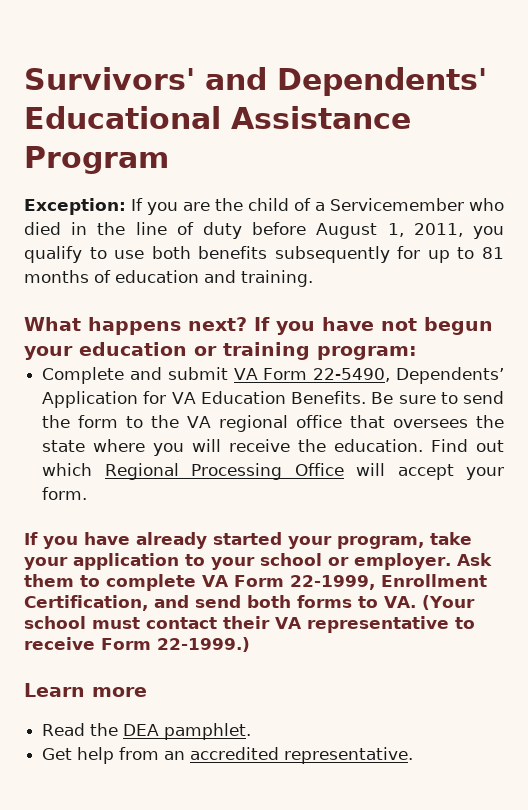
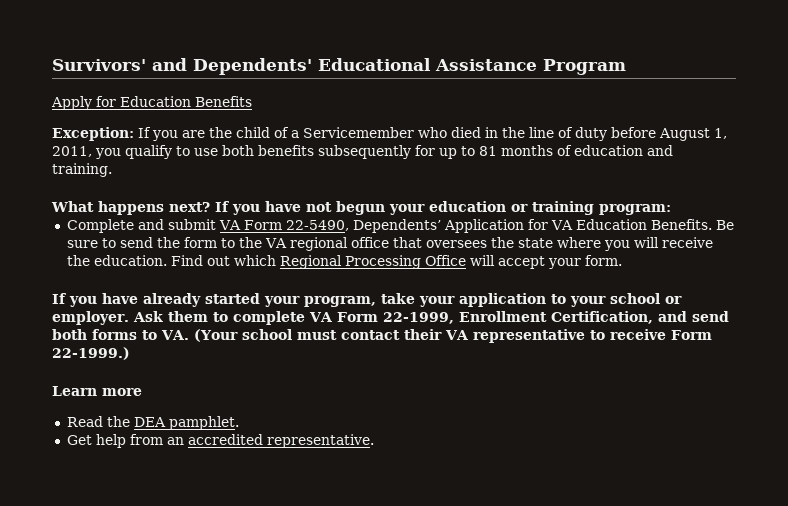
+ Apply for Education Benefits

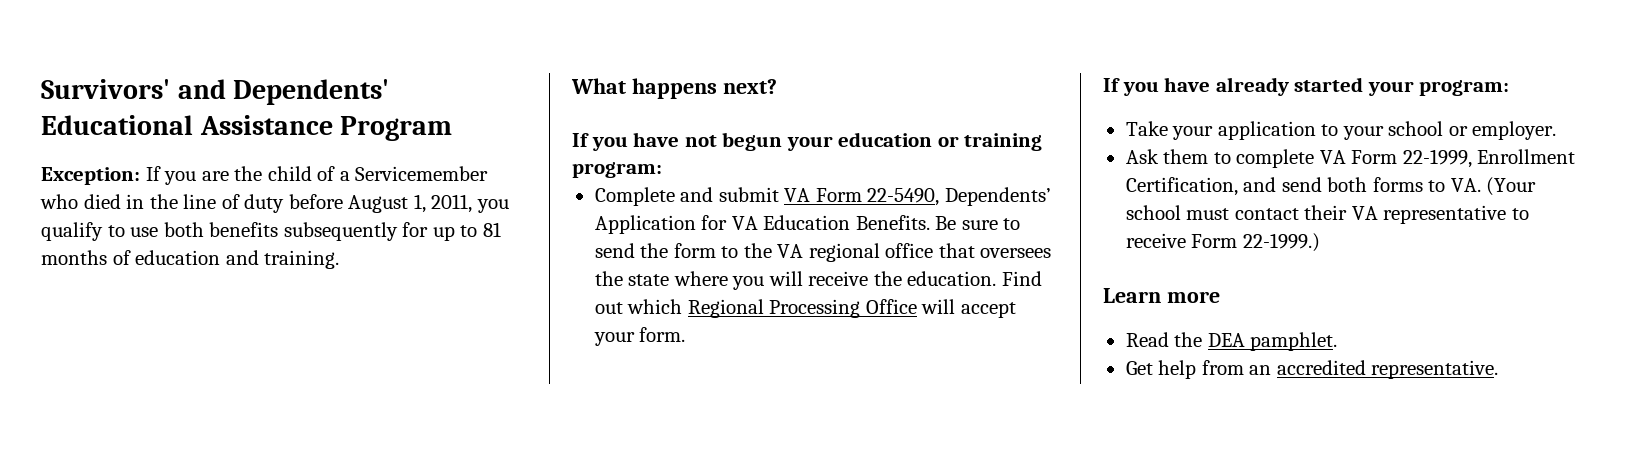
- Apply for Education Benefits
- What happens next? If you have not begun your education or training program:
+ What happens next?
+ If you have not begun your education or training program:
- If you have already started your program, take your application to your school or employer. Ask them to complete VA Form 22-1999, Enrollment Certification, and send both forms to VA. (Your school must contact their VA representative to receive Form 22-1999.)
+ If you have already started your program:
+ Take your application to your school or employer.
+ Ask them to complete VA Form 22-1999, Enrollment Certification, and send both forms to VA. (Your school must contact their VA representative to receive Form 22-1999.)

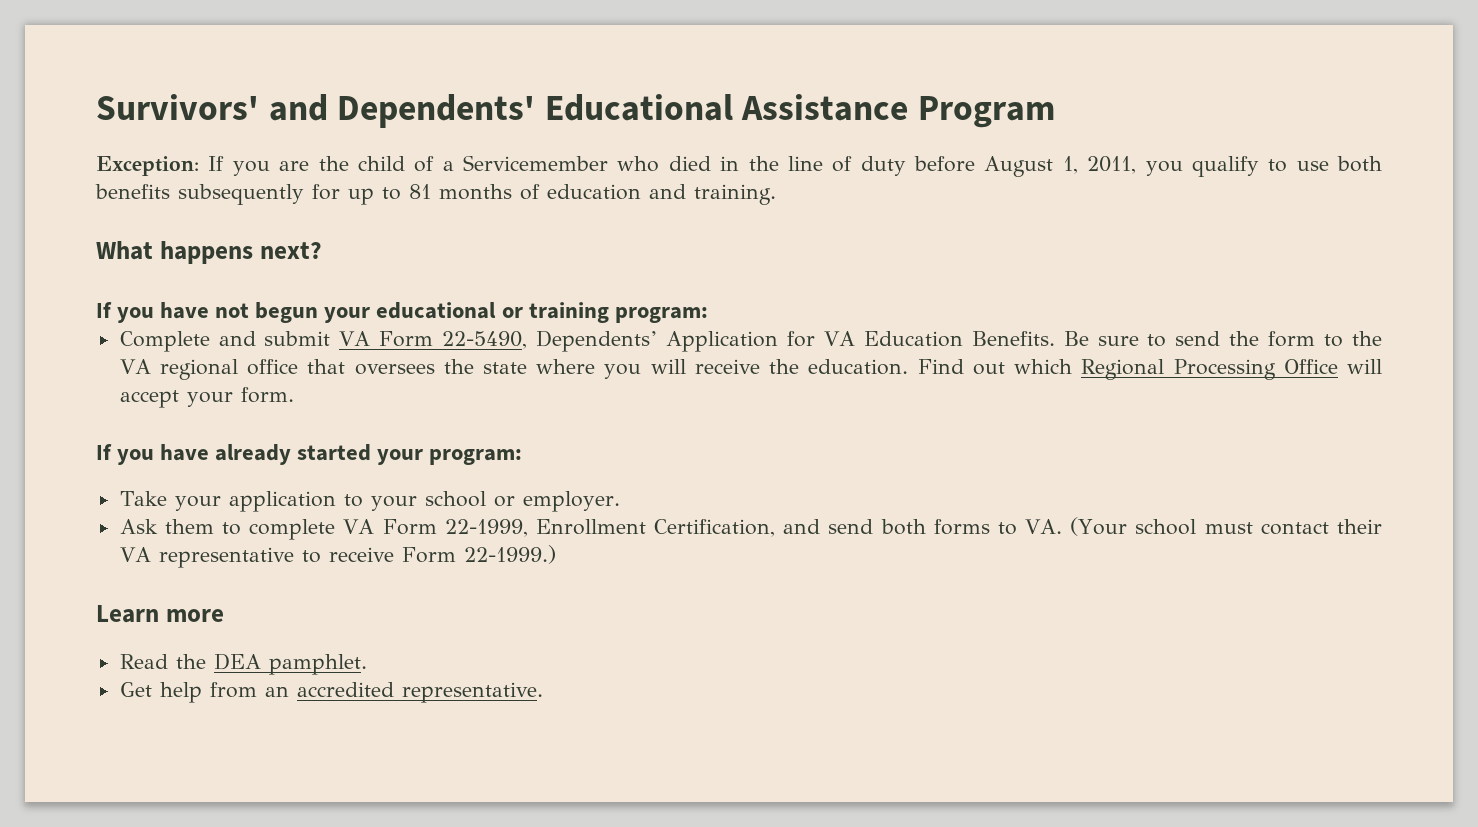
- If you have not begun your education or training program:
+ If you have not begun your educational or training program:

